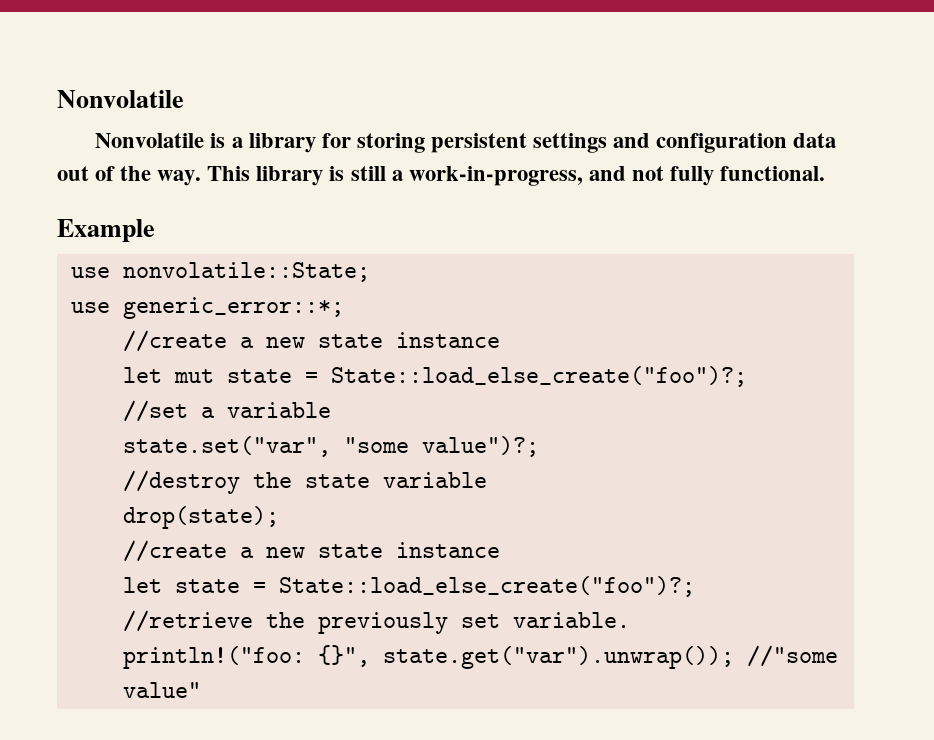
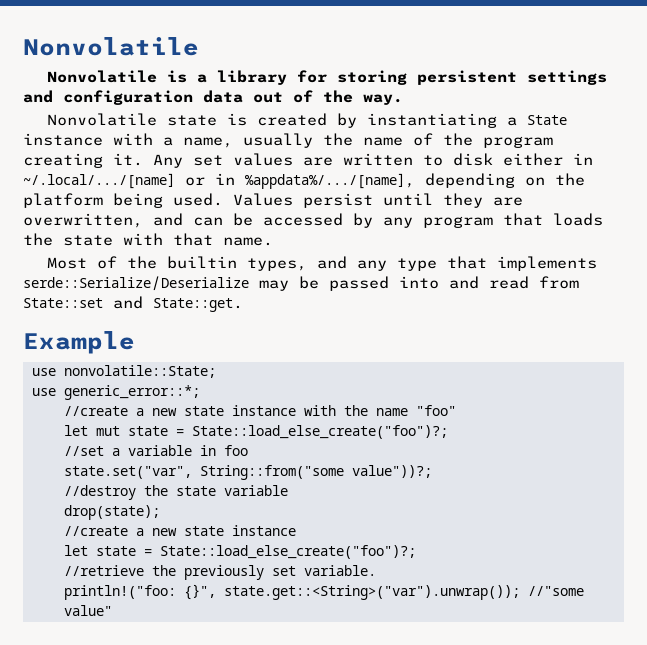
- Nonvolatile is a library for storing persistent settings and configuration data out of the way. This library is still a work-in-progress, and not fully functional.
+ Nonvolatile is a library for storing persistent settings and configuration data out of the way.
+ Nonvolatile state is created by instantiating a State instance with a name, usually the name of the program creating it. Any set values are written to disk either in ~/.local/.../[name] or in %appdata%/.../[name], depending on the platform being used. Values persist until they are overwritten, and can be accessed by any program that loads the state with that name.
+ Most of the builtin types, and any type that implements serde::Serialize/Deserialize may be passed into and read from State::set and State::get.
  use generic_error::*;
- //create a new state instance
+ //create a new state instance with the name "foo"
- //set a variable
+ //set a variable in foo
- state.set("var", "some value")?;
+ state.set("var", String::from("some value"))?;
- println!("foo: {}", state.get("var").unwrap()); //"some value"
+ println!("foo: {}", state.get::<String>("var").unwrap()); //"some value"

